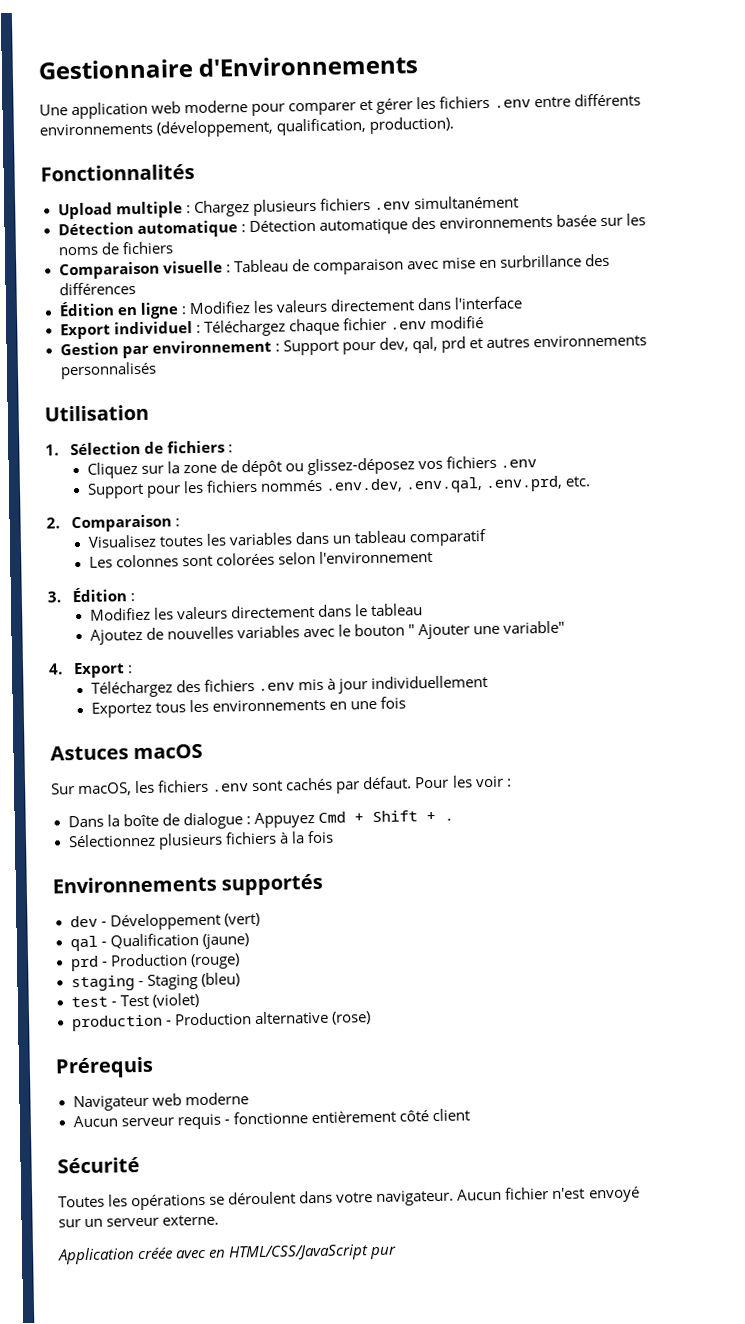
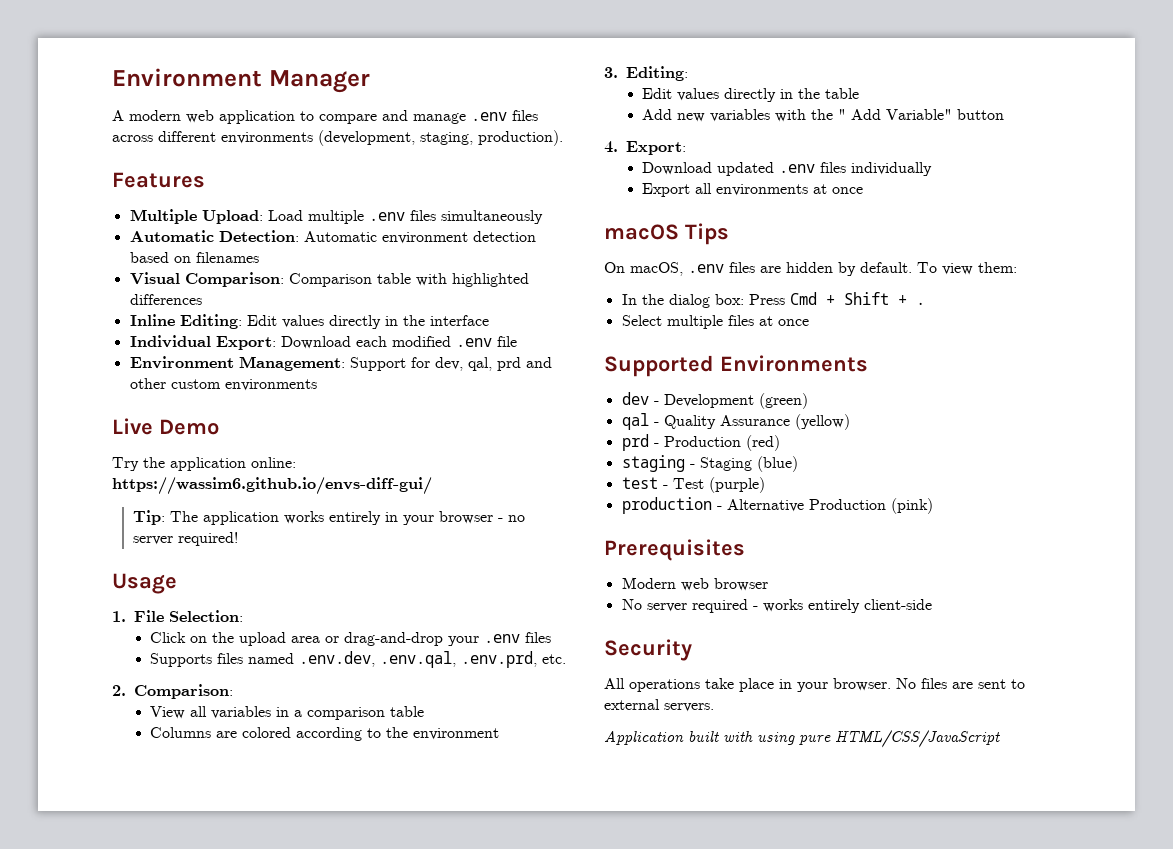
- Gestionnaire d'Environnements
- Une application web moderne pour comparer et gérer les fichiers .env entre différents environnements (développement, qualification, production).
- Fonctionnalités
- Upload multiple : Chargez plusieurs fichiers .env simultanément
- Détection automatique : Détection automatique des environnements basée sur les noms de fichiers
- Comparaison visuelle : Tableau de comparaison avec mise en surbrillance des différences
- Édition en ligne : Modifiez les valeurs directement dans l'interface
- Export individuel : Téléchargez chaque fichier .env modifié
- Gestion par environnement : Support pour dev, qal, prd et autres environnements personnalisés
- Utilisation
- 1. Sélection de fichiers :
- Cliquez sur la zone de dépôt ou glissez-déposez vos fichiers .env
- Support pour les fichiers nommés .env.dev, .env.qal, .env.prd, etc.
+ Environment Manager
+ A modern web application to compare and manage .env files across different environments (development, staging, production).
+ Features
+ Multiple Upload: Load multiple .env files simultaneously
+ Automatic Detection: Automatic environment detection based on filenames
+ Visual Comparison: Comparison table with highlighted differences
+ Inline Editing: Edit values directly in the interface
+ Individual Export: Download each modified .env file
+ Environment Management: Support for dev, qal, prd and other custom environments
+ Live Demo
+ Try the application online: https://wassim6.github.io/envs-diff-gui/
+ Tip: The application works entirely in your browser - no server required!
+ Usage
+ 1. File Selection:
+ Click on the upload area or drag-and-drop your .env files
+ Supports files named .env.dev, .env.qal, .env.prd, etc.
- 2. Comparaison :
- Visualisez toutes les variables dans un tableau comparatif
- Les colonnes sont colorées selon l'environnement
- 3. Édition :
- Modifiez les valeurs directement dans le tableau
- Ajoutez de nouvelles variables avec le bouton " Ajouter une variable"
- 4. Export :
- Téléchargez des fichiers .env mis à jour individuellement
- Exportez tous les environnements en une fois
- Astuces macOS
- Sur macOS, les fichiers .env sont cachés par défaut. Pour les voir :
- Dans la boîte de dialogue : Appuyez Cmd + Shift + .
+ 2. Comparison:
+ View all variables in a comparison table
+ Columns are colored according to the environment
+ 3. Editing:
+ Edit values directly in the table
+ Add new variables with the " Add Variable" button
+ 4. Export:
+ Download updated .env files individually
+ Export all environments at once
+ macOS Tips
+ On macOS, .env files are hidden by default. To view them:
+ In the dialog box: Press Cmd + Shift + .
- Sélectionnez plusieurs fichiers à la fois
- Environnements supportés
+ Select multiple files at once
+ Supported Environments
- dev - Développement (vert)
+ dev - Development (green)
- qal - Qualification (jaune)
+ qal - Quality Assurance (yellow)
- prd - Production (rouge)
+ prd - Production (red)
- staging - Staging (bleu)
+ staging - Staging (blue)
- test - Test (violet)
+ test - Test (purple)
- production - Production alternative (rose)
- Prérequis
- Navigateur web moderne
- Aucun serveur requis - fonctionne entièrement côté client
- Sécurité
- Toutes les opérations se déroulent dans votre navigateur. Aucun fichier n'est envoyé sur un serveur externe.
- Application créée avec en HTML/CSS/JavaScript pur
+ production - Alternative Production (pink)
+ Prerequisites
+ Modern web browser
+ No server required - works entirely client-side
+ Security
+ All operations take place in your browser. No files are sent to external servers.
+ Application built with using pure HTML/CSS/JavaScript

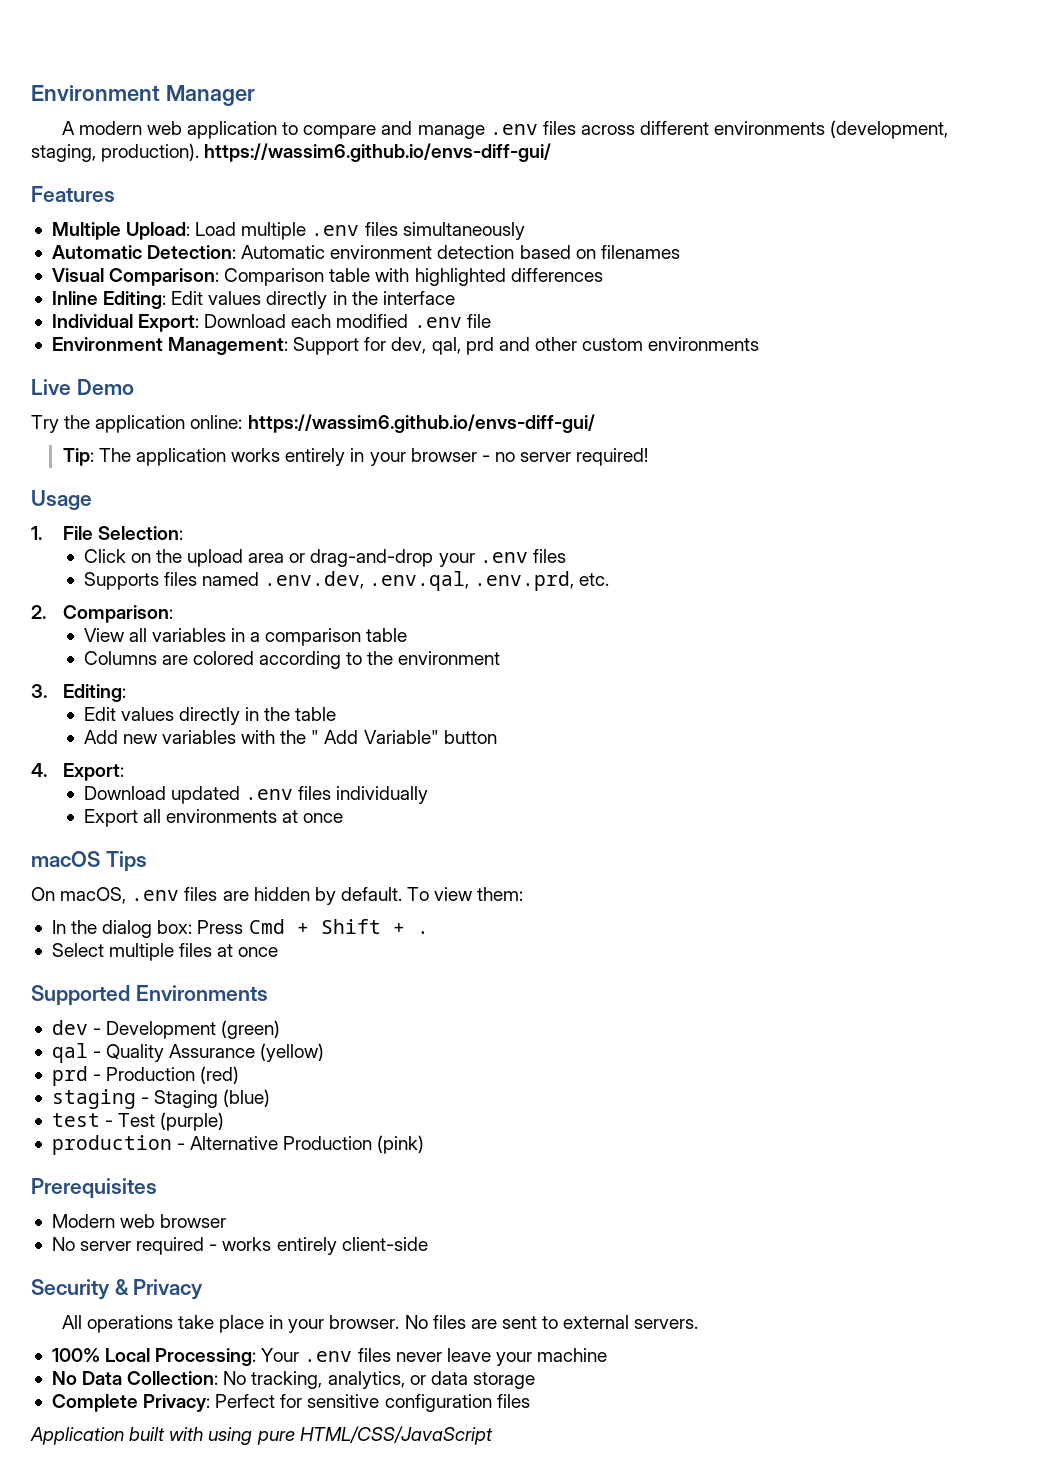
- A modern web application to compare and manage .env files across different environments (development, staging, production).
+ A modern web application to compare and manage .env files across different environments (development, staging, production). https://wassim6.github.io/envs-diff-gui/
- Security
+ Security & Privacy
+ 100% Local Processing: Your .env files never leave your machine
+ No Data Collection: No tracking, analytics, or data storage
+ Complete Privacy: Perfect for sensitive configuration files

